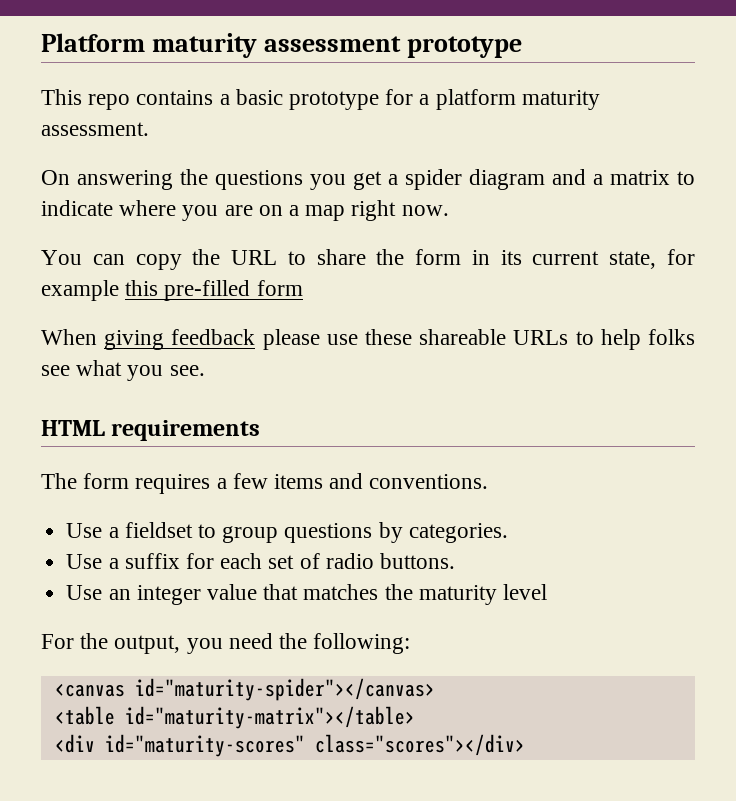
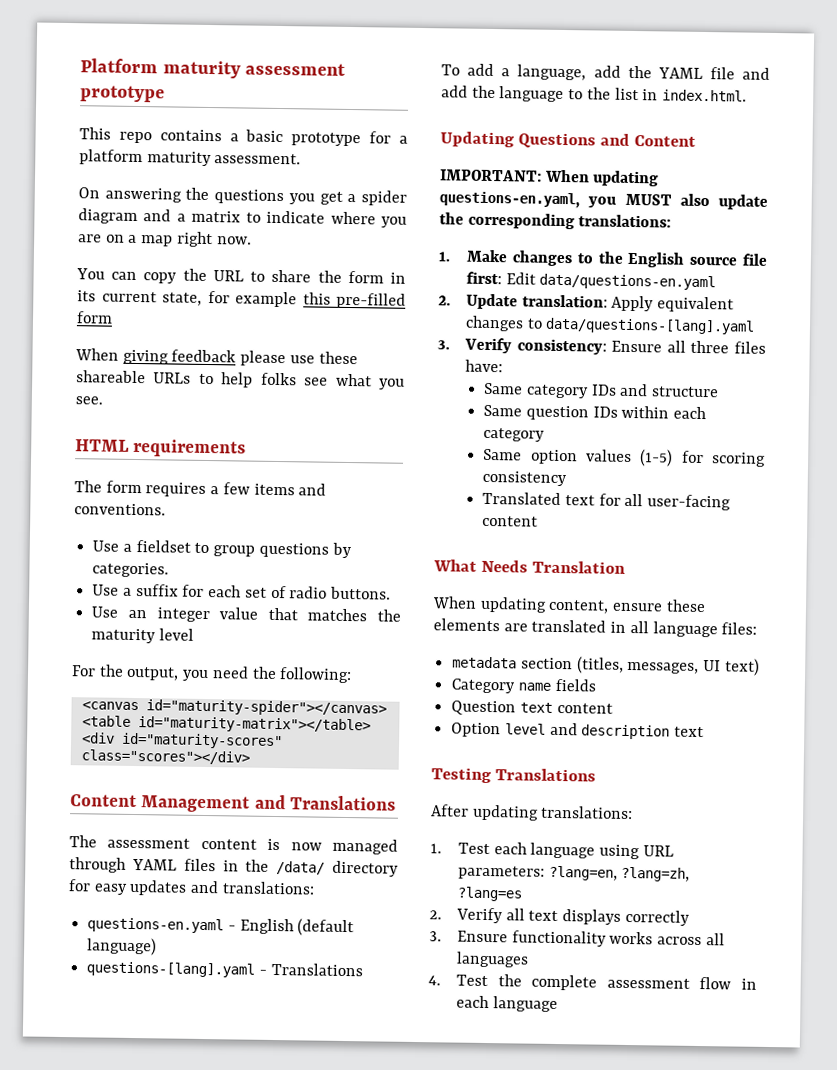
+ Content Management and Translations
+ The assessment content is now managed through YAML files in the /data/ directory for easy updates and translations:
+ questions-en.yaml - English (default language)
+ questions-[lang].yaml - Translations
+ To add a language, add the YAML file and add the language to the list in index.html.
+ Updating Questions and Content
+ IMPORTANT: When updating questions-en.yaml, you MUST also update the corresponding translations:
+ 1. Make changes to the English source file first: Edit data/questions-en.yaml
+ 2. Update translation: Apply equivalent changes to data/questions-[lang].yaml
+ 3. Verify consistency: Ensure all three files have:
+ Same category IDs and structure
+ Same question IDs within each category
+ Same option values (1-5) for scoring consistency
+ Translated text for all user-facing content
+ What Needs Translation
+ When updating content, ensure these elements are translated in all language files:
+ metadata section (titles, messages, UI text)
+ Category name fields
+ Question text content
+ Option level and description text
+ Testing Translations
+ After updating translations:
+ 1. Test each language using URL parameters: ?lang=en, ?lang=zh, ?lang=es
+ 2. Verify all text displays correctly
+ 3. Ensure functionality works across all languages
+ 4. Test the complete assessment flow in each language

